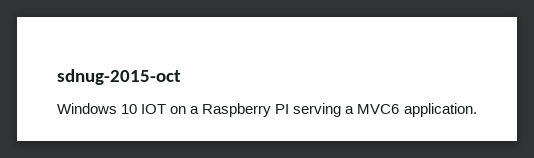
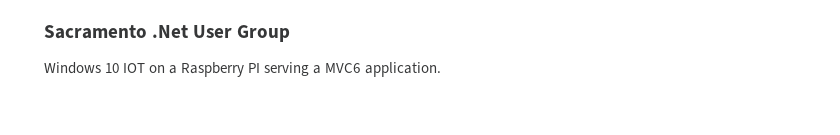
- sdnug-2015-oct
+ Sacramento .Net User Group

